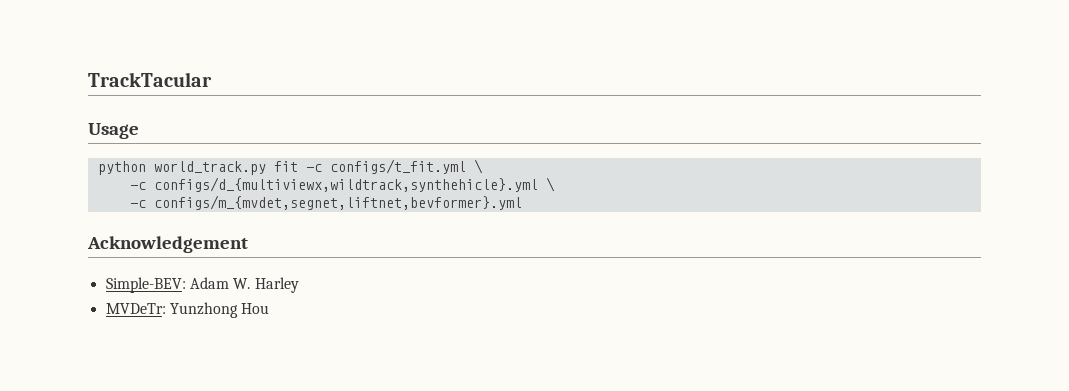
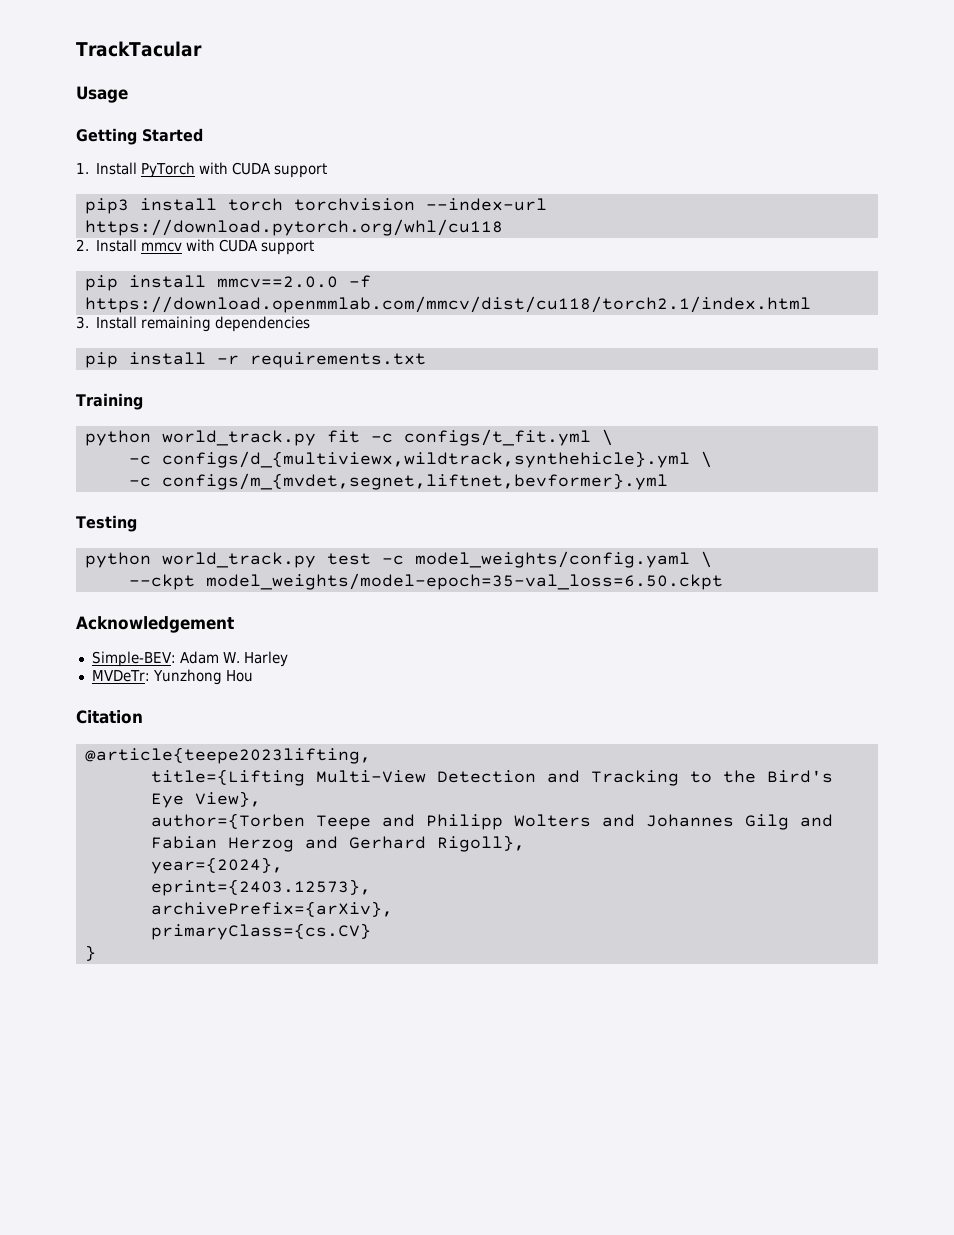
+ Getting Started
+ 1. Install PyTorch with CUDA support
+ pip3 install torch torchvision --index-url https://download.pytorch.org/whl/cu118
+ 2. Install mmcv with CUDA support
+ pip install mmcv==2.0.0 -f https://download.openmmlab.com/mmcv/dist/cu118/torch2.1/index.html
+ 3. Install remaining dependencies
+ pip install -r requirements.txt
+ Training
+ Testing
+ python world_track.py test -c model_weights/config.yaml \
+ --ckpt model_weights/model-epoch=35-val_loss=6.50.ckpt
+ Citation
+ @article{teepe2023lifting,
+ title={Lifting Multi-View Detection and Tracking to the Bird's Eye View},
+ author={Torben Teepe and Philipp Wolters and Johannes Gilg and Fabian Herzog and Gerhard Rigoll},
+ year={2024},
+ eprint={2403.12573},
+ archivePrefix={arXiv},
+ primaryClass={cs.CV}
+ }

